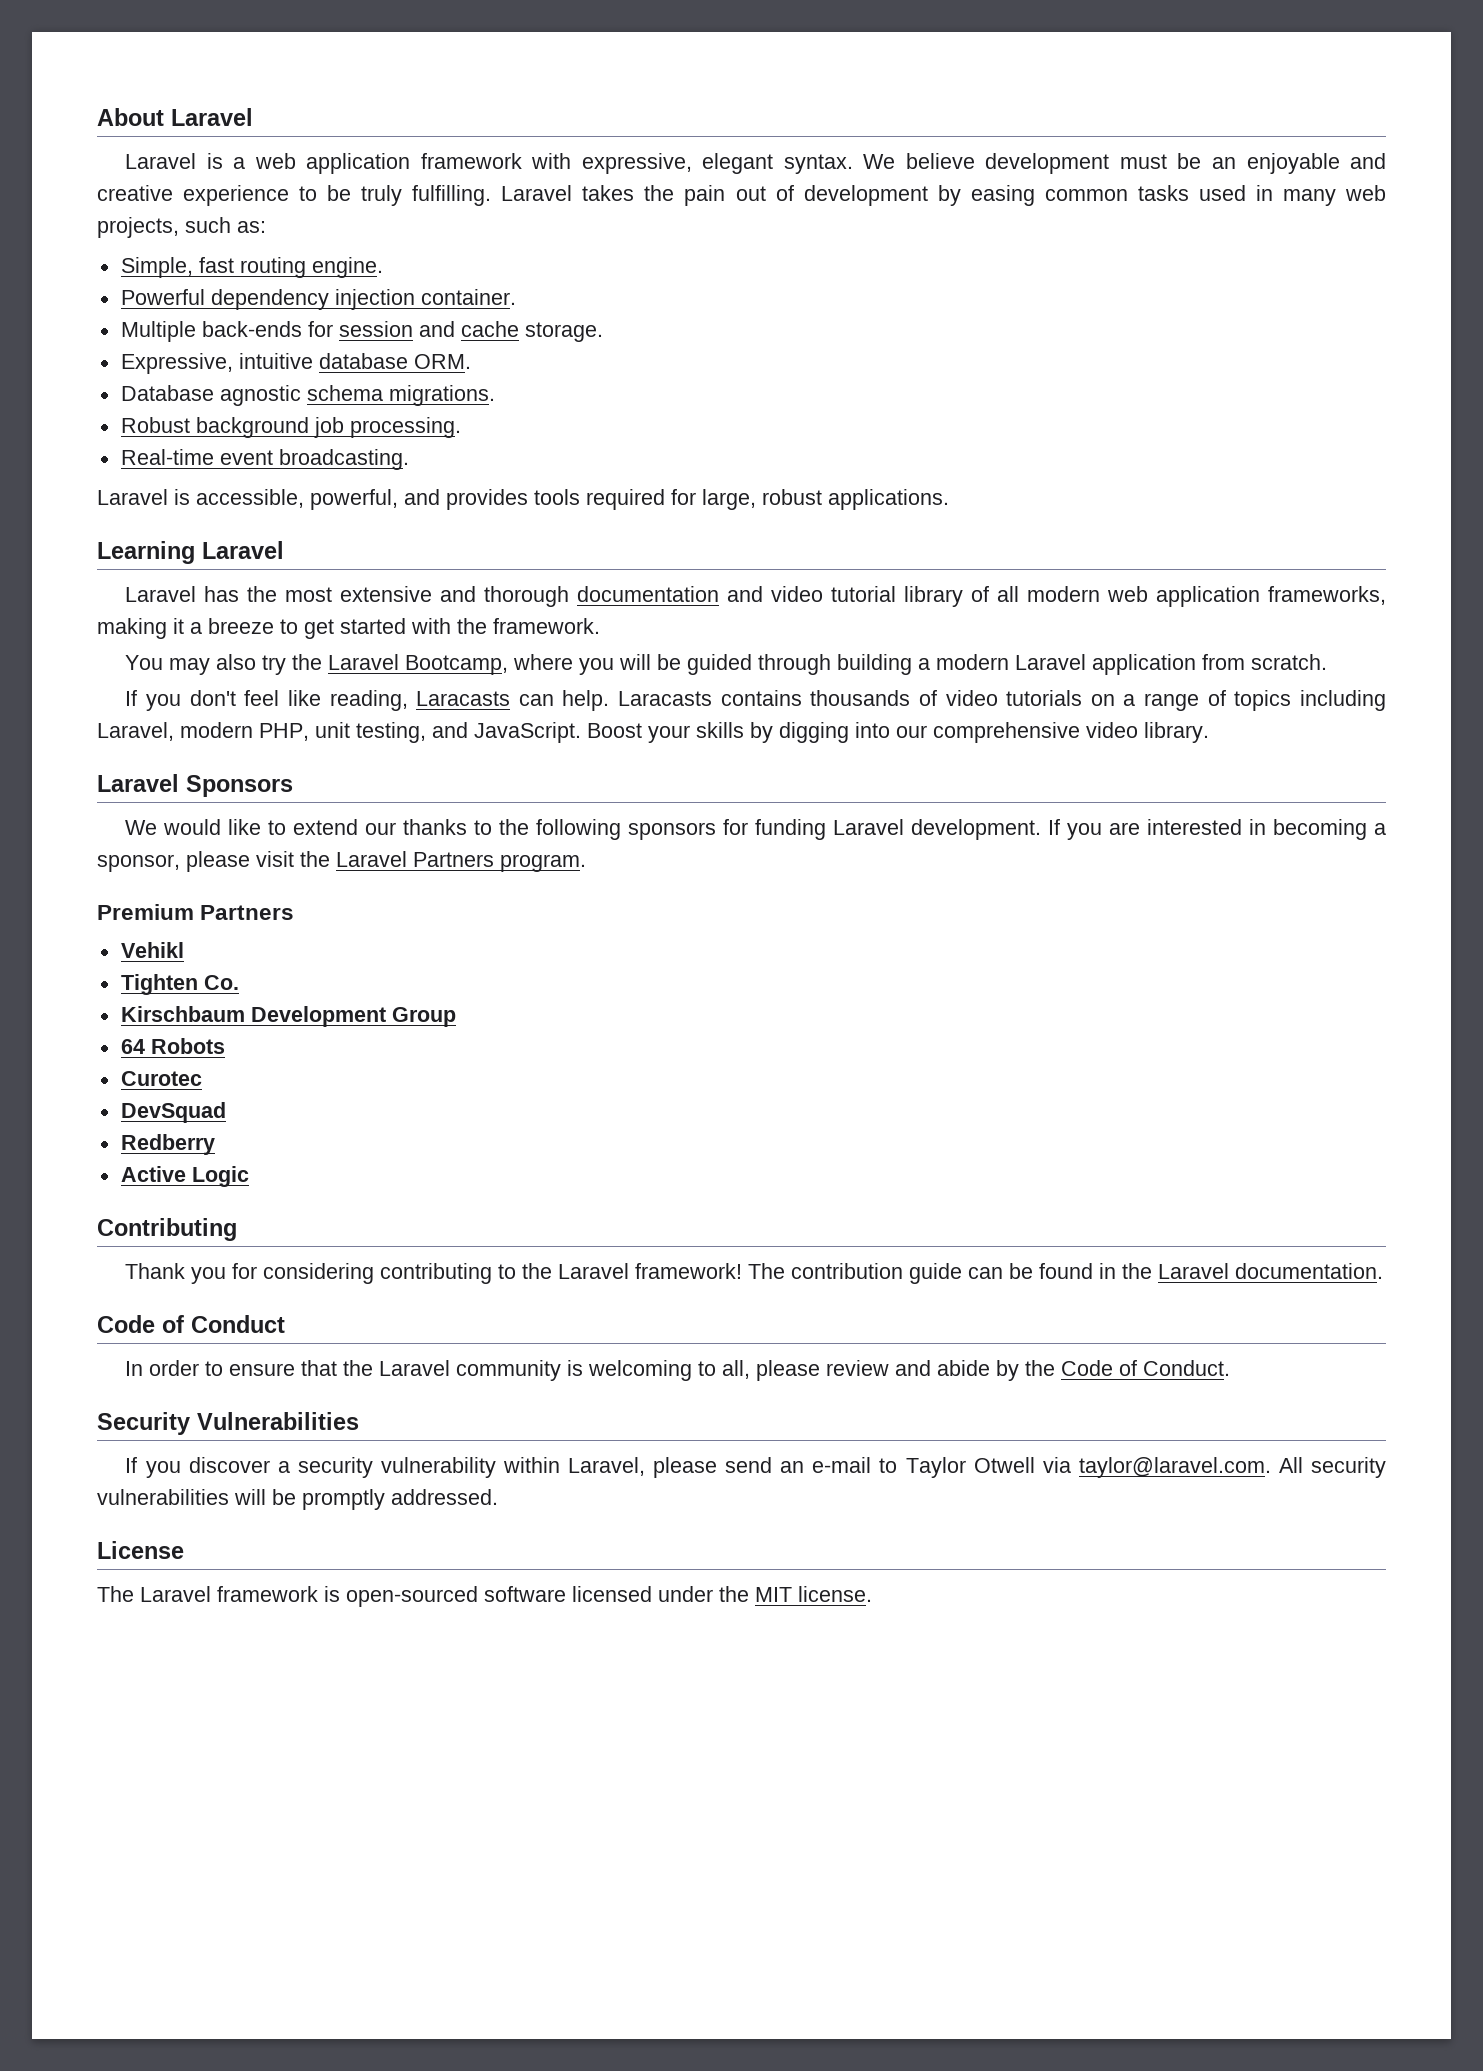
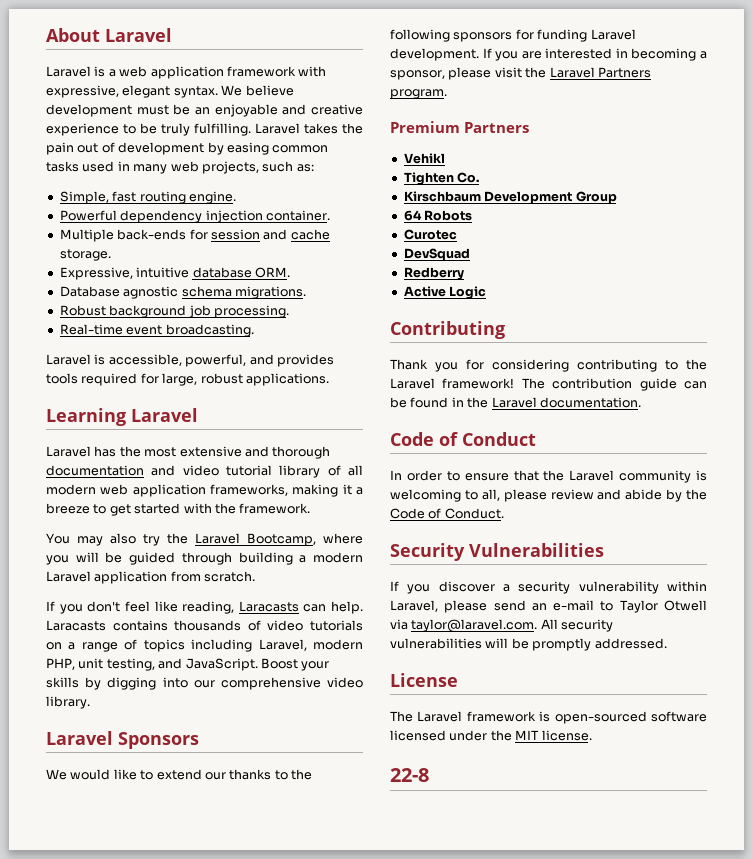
+ 22-8

